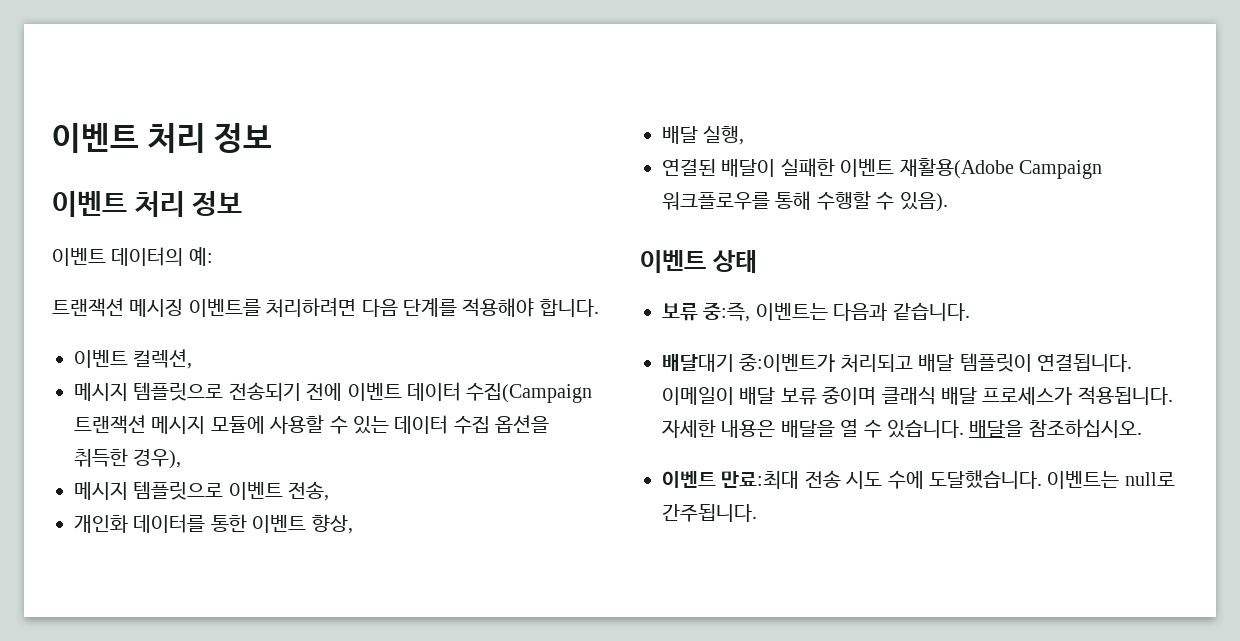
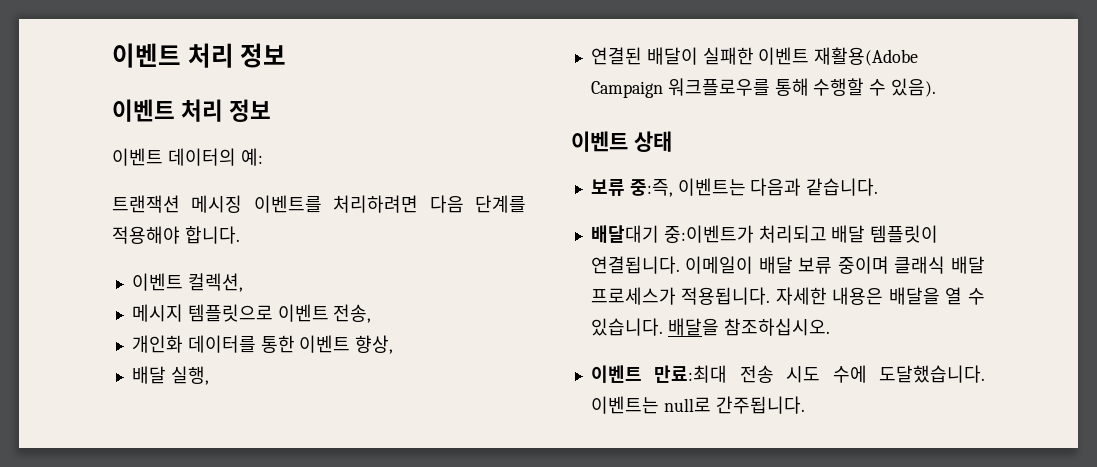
- 메시지 템플릿으로 전송되기 전에 이벤트 데이터 수집(Campaign 트랜잭션 메시지 모듈에 사용할 수 있는 데이터 수집 옵션을 취득한 경우),

